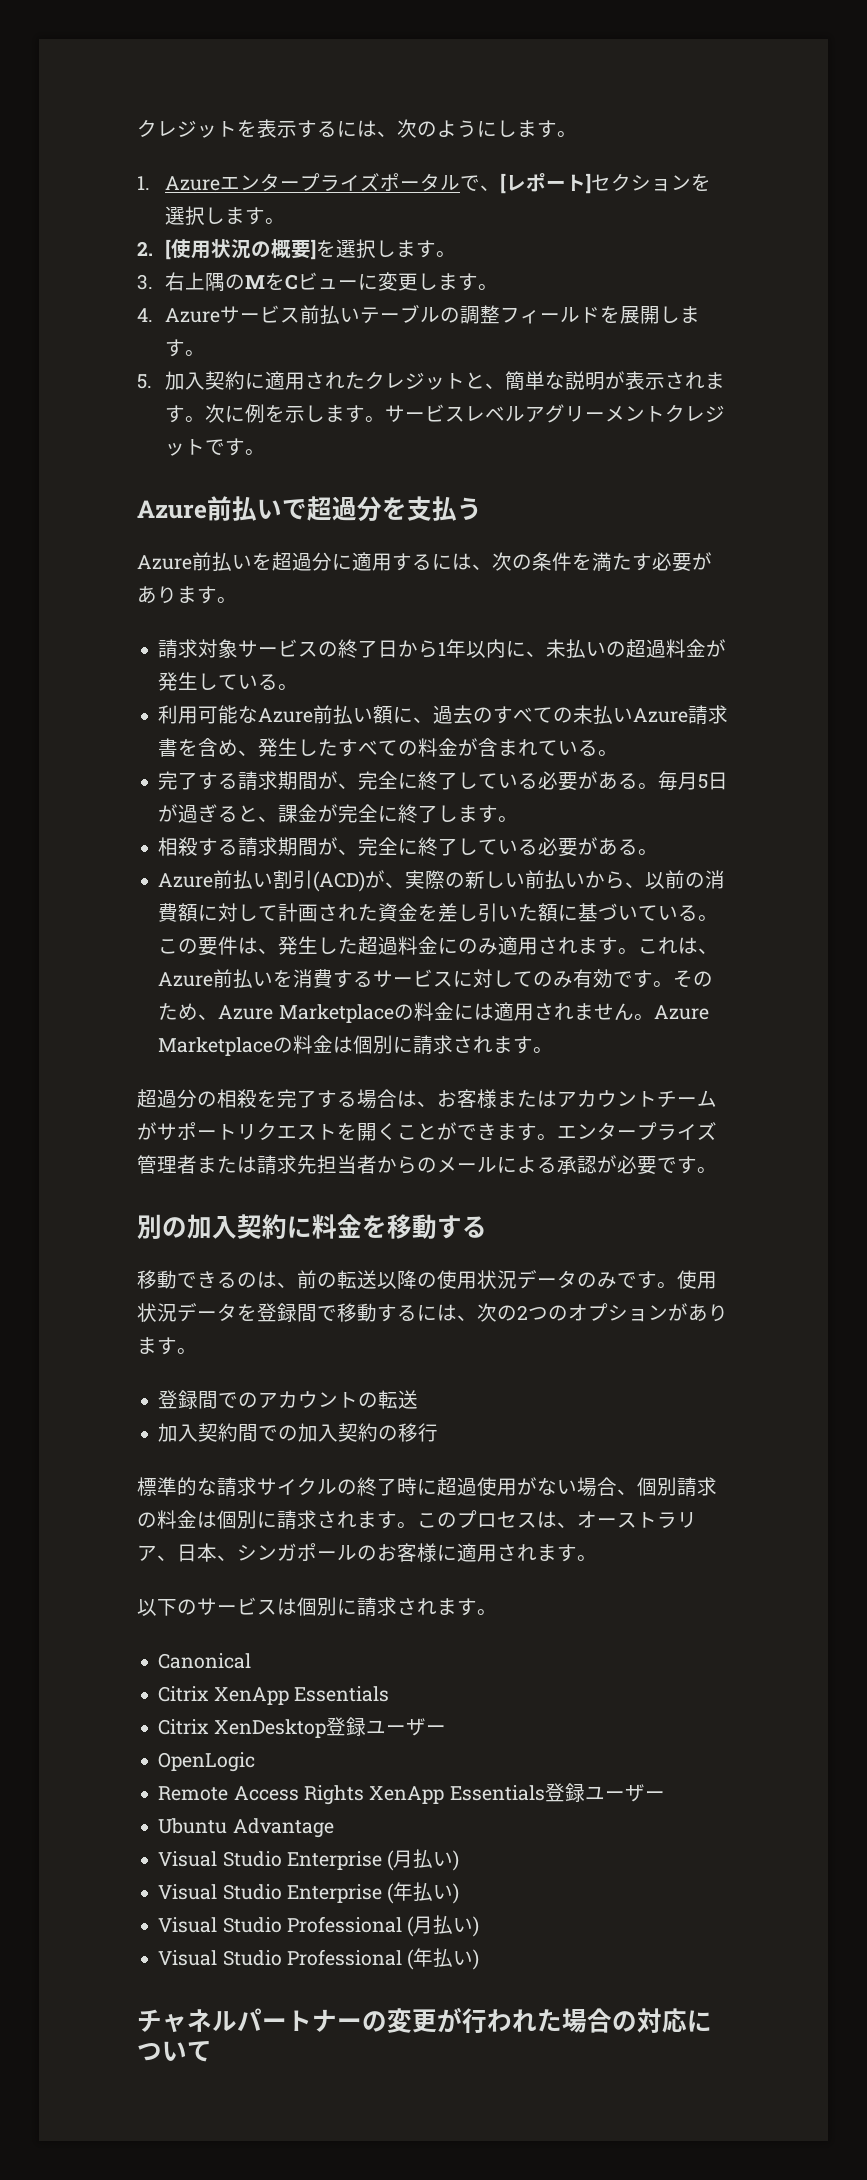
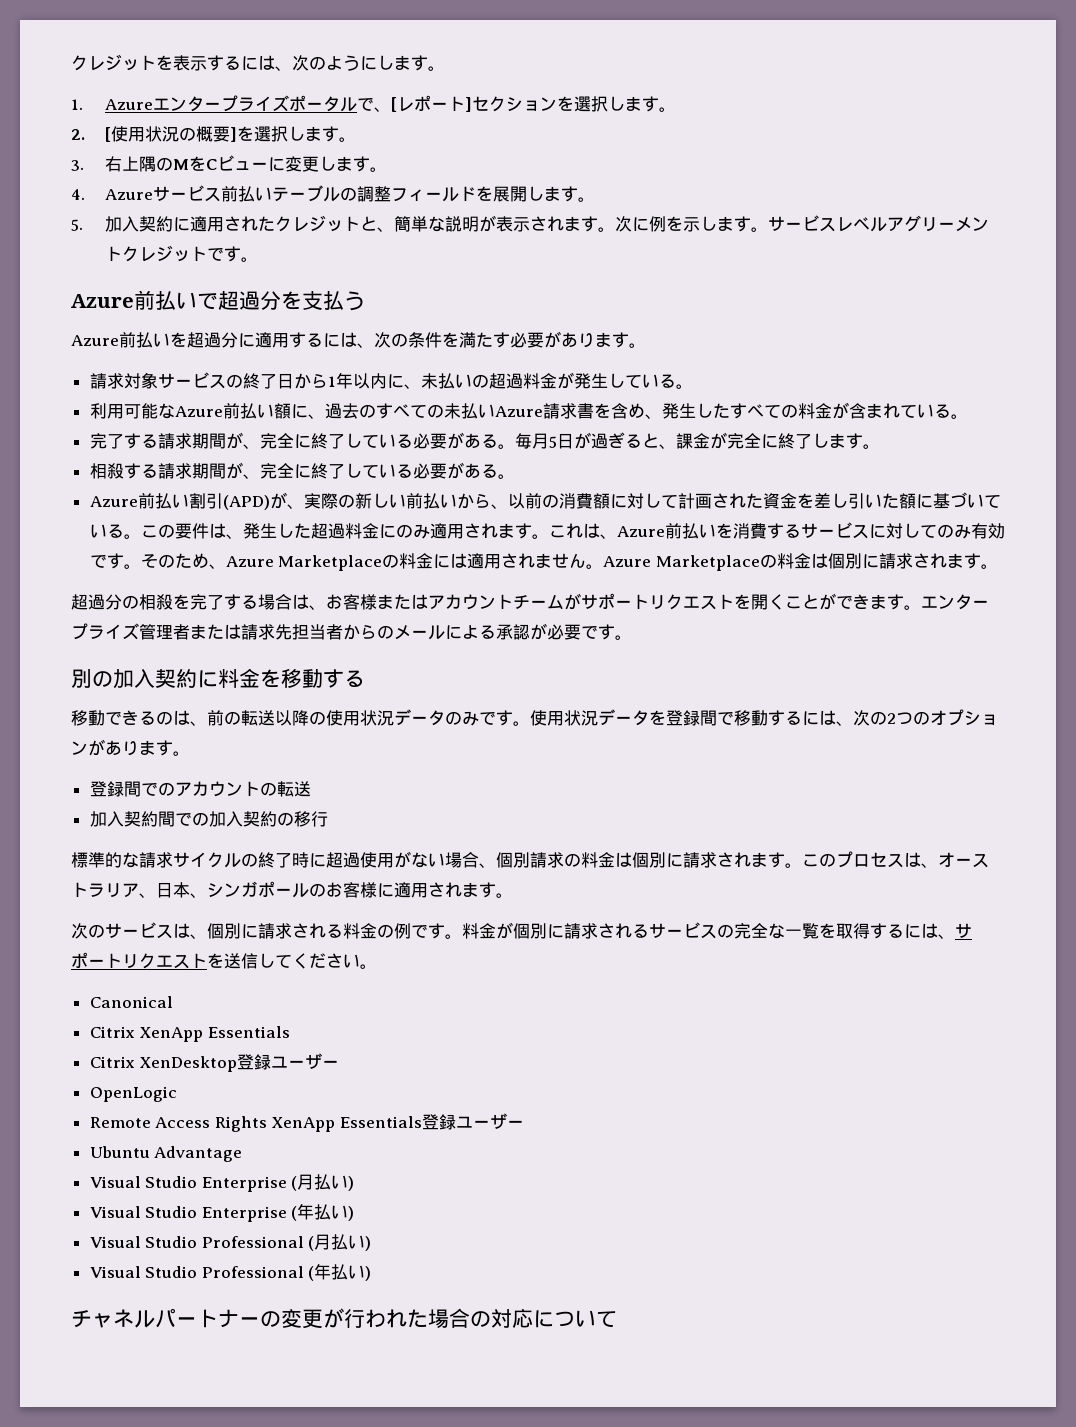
- Azure前払い割引(ACD)が、実際の新しい前払いから、以前の消費額に対して計画された資金を差し引いた額に基づいている。
+ Azure前払い割引(APD)が、実際の新しい前払いから、以前の消費額に対して計画された資金を差し引いた額に基づいている。
- 以下のサービスは個別に請求されます。
+ 次のサービスは、個別に請求される料金の例です。料金が個別に請求されるサービスの完全な一覧を取得するには、サポートリクエストを送信してください。

